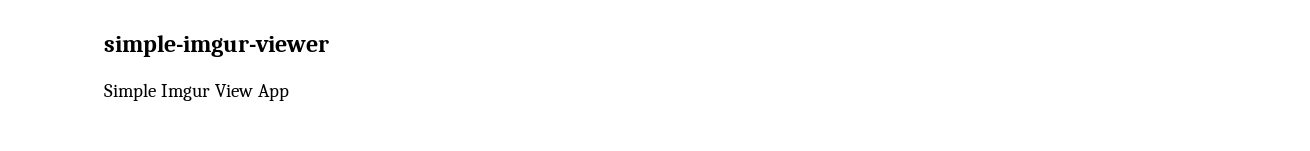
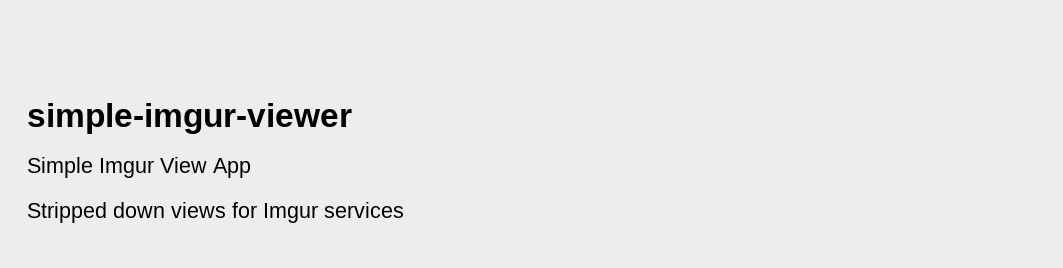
+ Stripped down views for Imgur services

